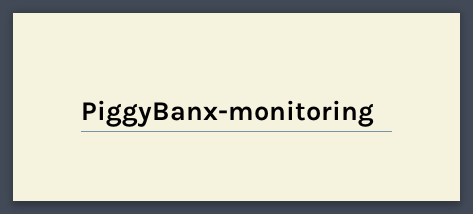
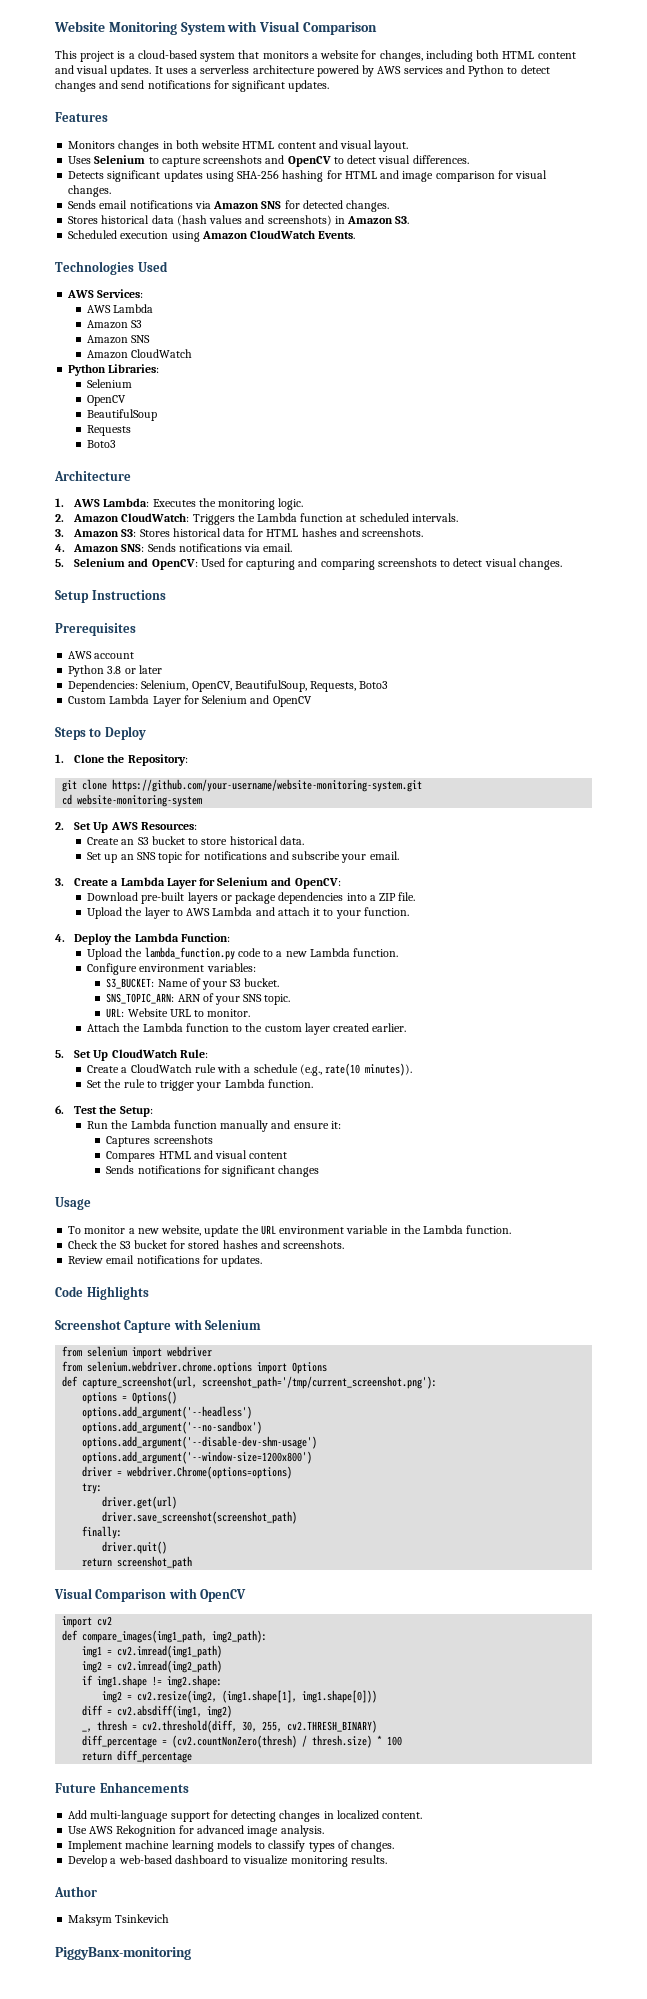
+ Website Monitoring System with Visual Comparison
+ This project is a cloud-based system that monitors a website for changes, including both HTML content and visual updates. It uses a serverless architecture powered by AWS services and Python to detect changes and send notifications for significant updates.
+ Features
+ Monitors changes in both website HTML content and visual layout.
+ Uses Selenium to capture screenshots and OpenCV to detect visual differences.
+ Detects significant updates using SHA-256 hashing for HTML and image comparison for visual changes.
+ Sends email notifications via Amazon SNS for detected changes.
+ Stores historical data (hash values and screenshots) in Amazon S3.
+ Scheduled execution using Amazon CloudWatch Events.
+ Technologies Used
+ AWS Services:
+ AWS Lambda
+ Amazon S3
+ Amazon SNS
+ Amazon CloudWatch
+ Python Libraries:
+ Selenium
+ OpenCV
+ BeautifulSoup
+ Requests
+ Boto3
+ Architecture
+ 1. AWS Lambda: Executes the monitoring logic.
+ 2. Amazon CloudWatch: Triggers the Lambda function at scheduled intervals.
+ 3. Amazon S3: Stores historical data for HTML hashes and screenshots.
+ 4. Amazon SNS: Sends notifications via email.
+ 5. Selenium and OpenCV: Used for capturing and comparing screenshots to detect visual changes.
+ Setup Instructions
+ Prerequisites
+ AWS account
+ Python 3.8 or later
+ Dependencies: Selenium, OpenCV, BeautifulSoup, Requests, Boto3
+ Custom Lambda Layer for Selenium and OpenCV
+ Steps to Deploy
+ 1. Clone the Repository:
+ git clone https://github.com/your-username/website-monitoring-system.git
+ cd website-monitoring-system
+ 2. Set Up AWS Resources:
+ Create an S3 bucket to store historical data.
+ Set up an SNS topic for notifications and subscribe your email.
+ 3. Create a Lambda Layer for Selenium and OpenCV:
+ Download pre-built layers or package dependencies into a ZIP file.
+ Upload the layer to AWS Lambda and attach it to your function.
+ 4. Deploy the Lambda Function:
+ Upload the lambda_function.py code to a new Lambda function.
+ Configure environment variables:
+ S3_BUCKET: Name of your S3 bucket.
+ SNS_TOPIC_ARN: ARN of your SNS topic.
+ URL: Website URL to monitor.
+ Attach the Lambda function to the custom layer created earlier.
+ 5. Set Up CloudWatch Rule:
+ Create a CloudWatch rule with a schedule (e.g., rate(10 minutes)).
+ Set the rule to trigger your Lambda function.
+ 6. Test the Setup:
+ Run the Lambda function manually and ensure it:
+ Captures screenshots
+ Compares HTML and visual content
+ Sends notifications for significant changes
+ Usage
+ To monitor a new website, update the URL environment variable in the Lambda function.
+ Check the S3 bucket for stored hashes and screenshots.
+ Review email notifications for updates.
+ Code Highlights
+ Screenshot Capture with Selenium
+ from selenium import webdriver
+ from selenium.webdriver.chrome.options import Options
+ def capture_screenshot(url, screenshot_path='/tmp/current_screenshot.png'):
+ options = Options()
+ options.add_argument('--headless')
+ options.add_argument('--no-sandbox')
+ options.add_argument('--disable-dev-shm-usage')
+ options.add_argument('--window-size=1200x800')
+ driver = webdriver.Chrome(options=options)
+ try:
+ driver.get(url)
+ driver.save_screenshot(screenshot_path)
+ finally:
+ driver.quit()
+ return screenshot_path
+ Visual Comparison with OpenCV
+ import cv2
+ def compare_images(img1_path, img2_path):
+ img1 = cv2.imread(img1_path)
+ img2 = cv2.imread(img2_path)
+ if img1.shape != img2.shape:
+ img2 = cv2.resize(img2, (img1.shape[1], img1.shape[0]))
+ diff = cv2.absdiff(img1, img2)
+ _, thresh = cv2.threshold(diff, 30, 255, cv2.THRESH_BINARY)
+ diff_percentage = (cv2.countNonZero(thresh) / thresh.size) * 100
+ return diff_percentage
+ Future Enhancements
+ Add multi-language support for detecting changes in localized content.
+ Use AWS Rekognition for advanced image analysis.
+ Implement machine learning models to classify types of changes.
+ Develop a web-based dashboard to visualize monitoring results.
+ Author
+ Maksym Tsinkevich

